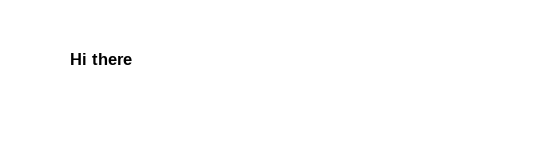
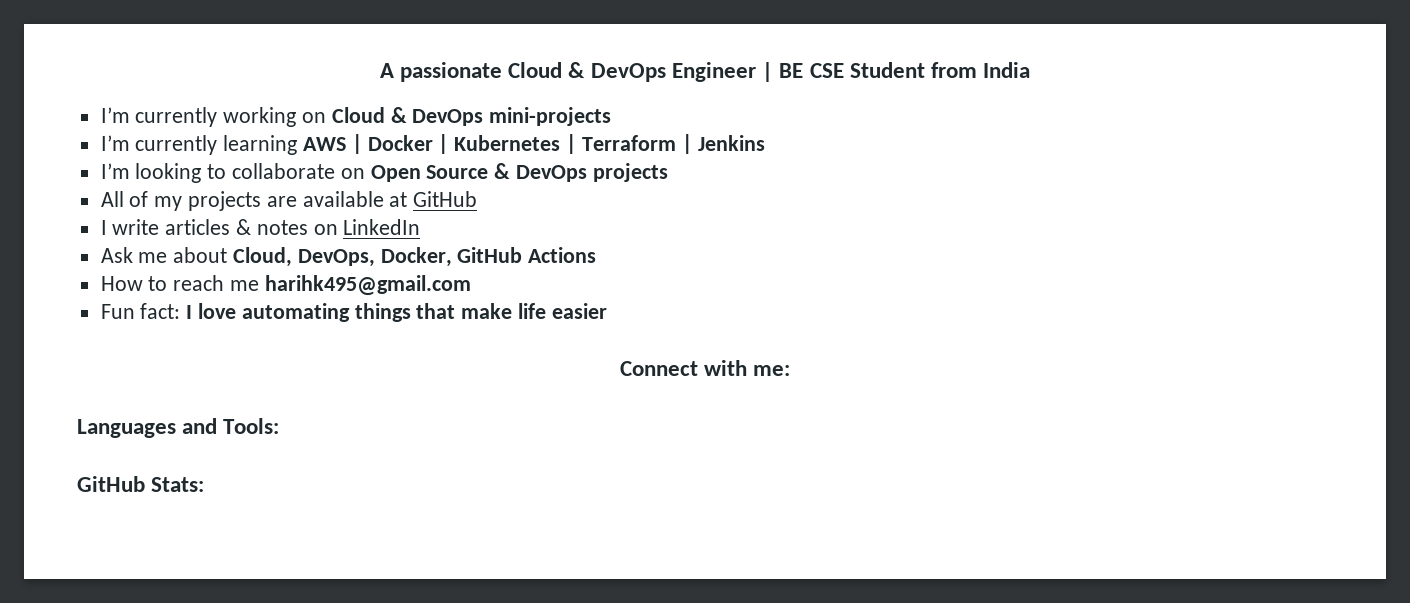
- Hi there
+ A passionate Cloud & DevOps Engineer | BE CSE Student from India
+ I’m currently working on Cloud & DevOps mini-projects
+ I’m currently learning AWS | Docker | Kubernetes | Terraform | Jenkins
+ I’m looking to collaborate on Open Source & DevOps projects
+ All of my projects are available at GitHub
+ I write articles & notes on LinkedIn
+ Ask me about Cloud, DevOps, Docker, GitHub Actions
+ How to reach me harihk495@gmail.com
+ Fun fact: I love automating things that make life easier
+ Connect with me:
+ Languages and Tools:
+ GitHub Stats:

